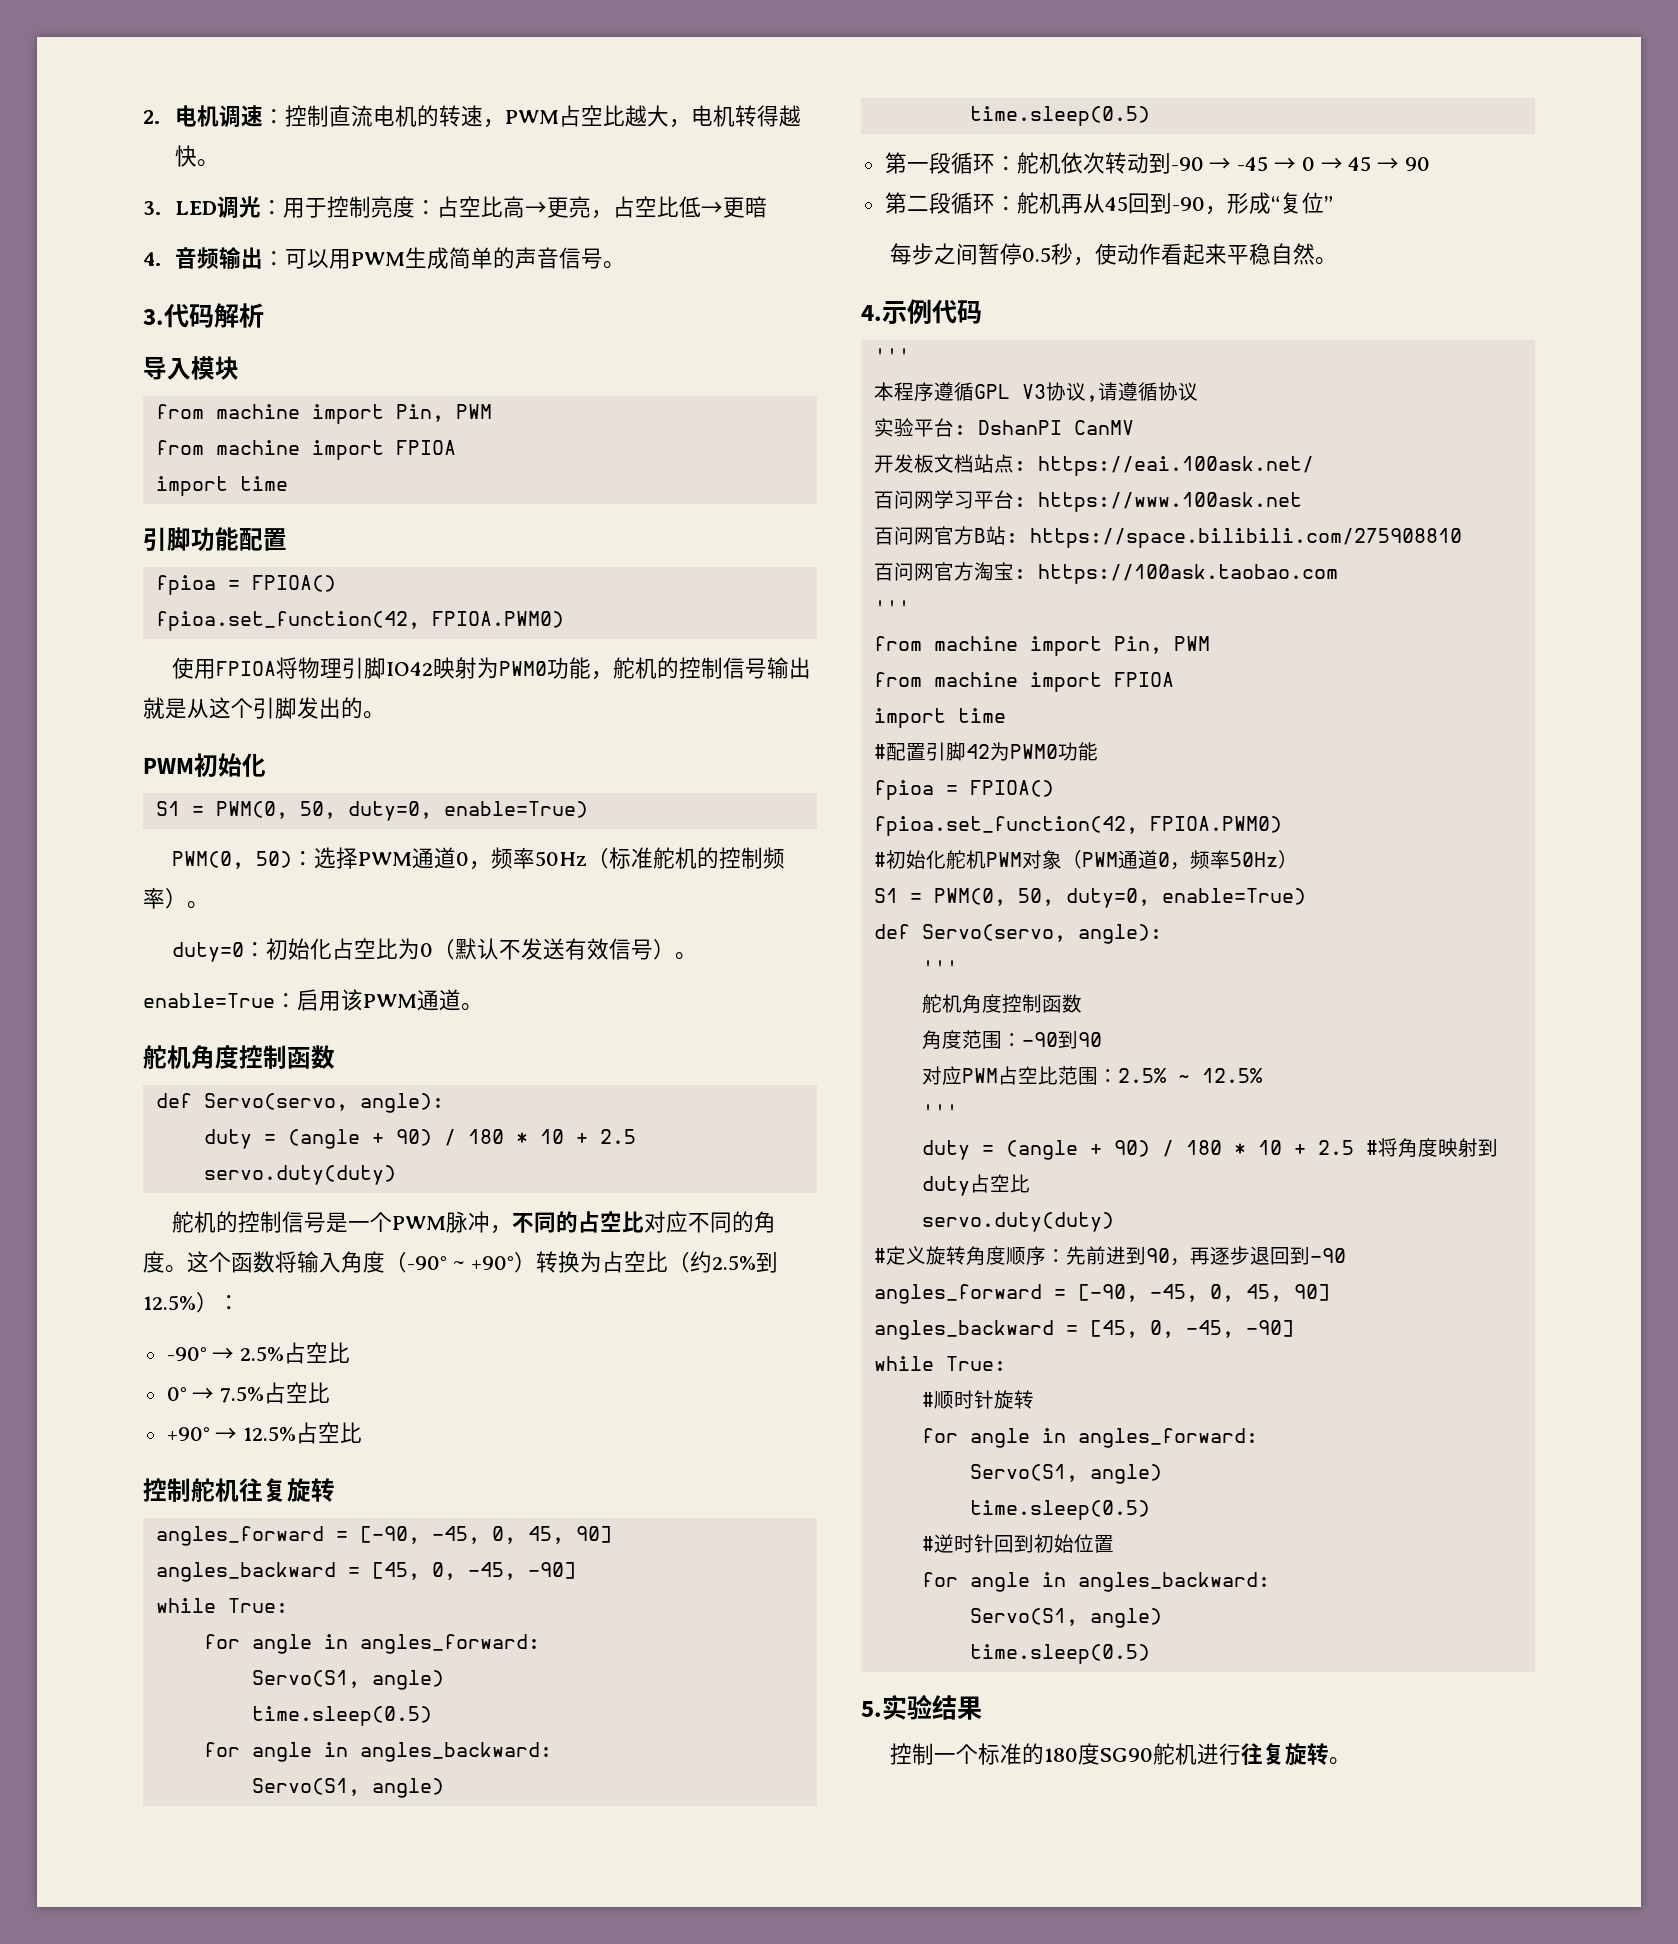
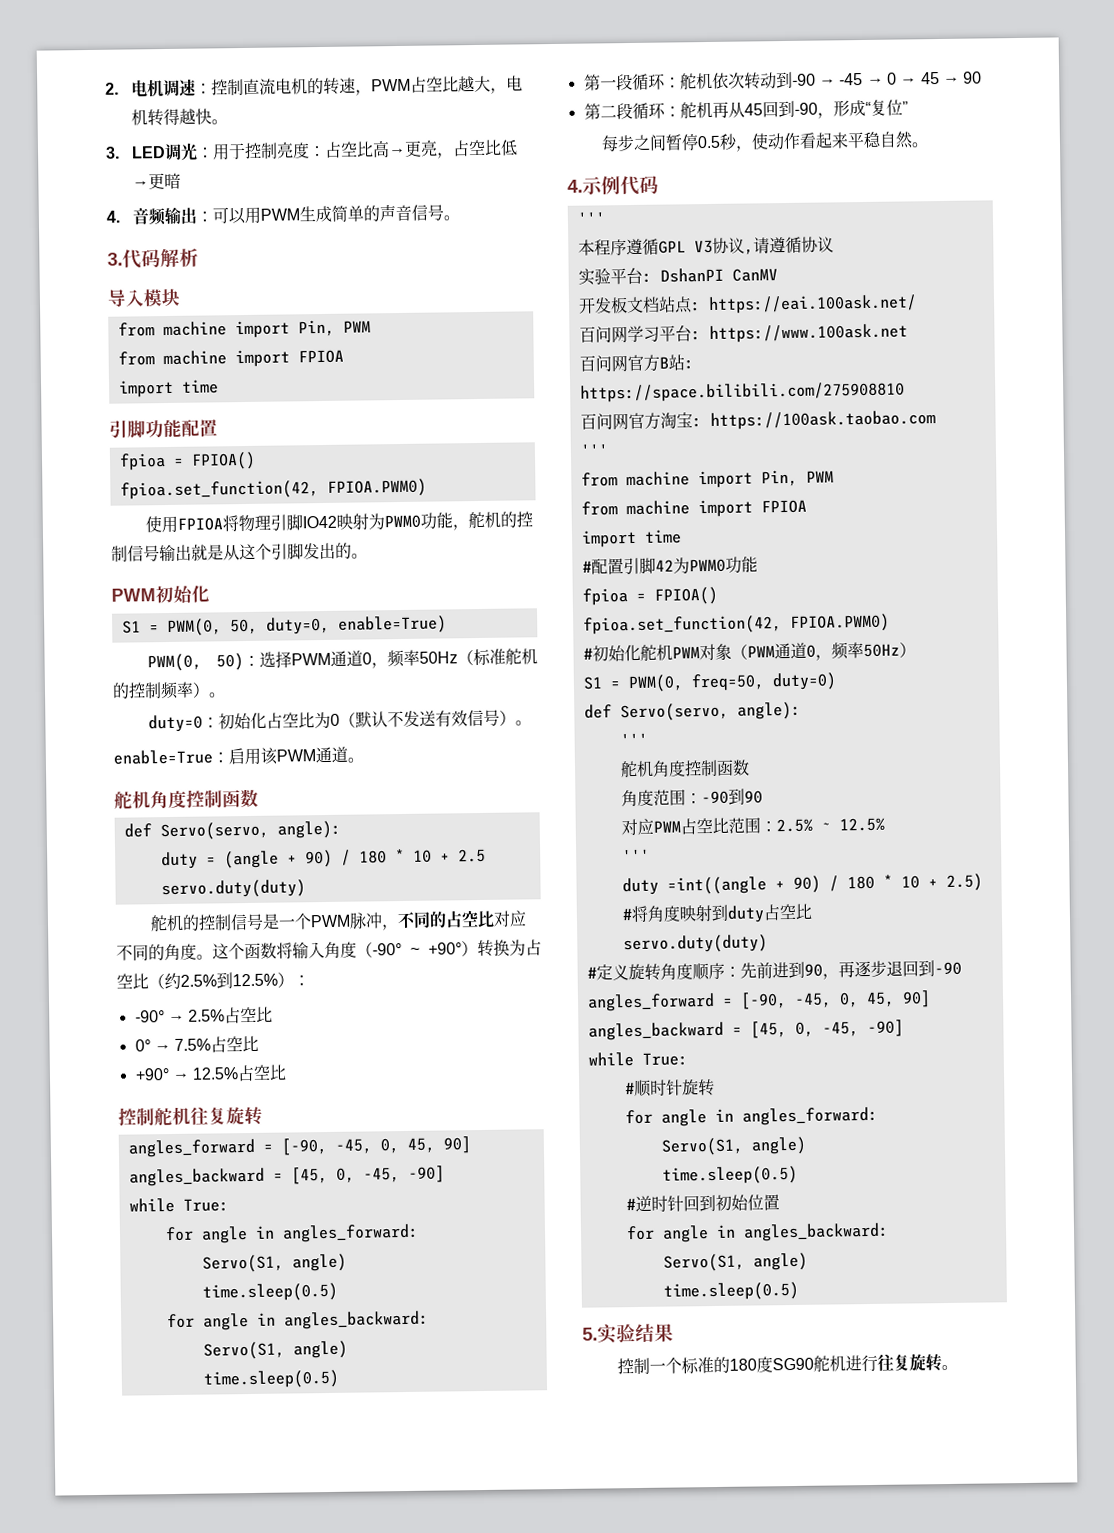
  #初始化舵机PWM对象（PWM通道0，频率50Hz）
- S1 = PWM(0, 50, duty=0, enable=True)
+ S1 = PWM(0, freq=50, duty=0)
- duty = (angle + 90) / 180 * 10 + 2.5 #将角度映射到duty占空比
+ duty =int((angle + 90) / 180 * 10 + 2.5) #将角度映射到duty占空比

